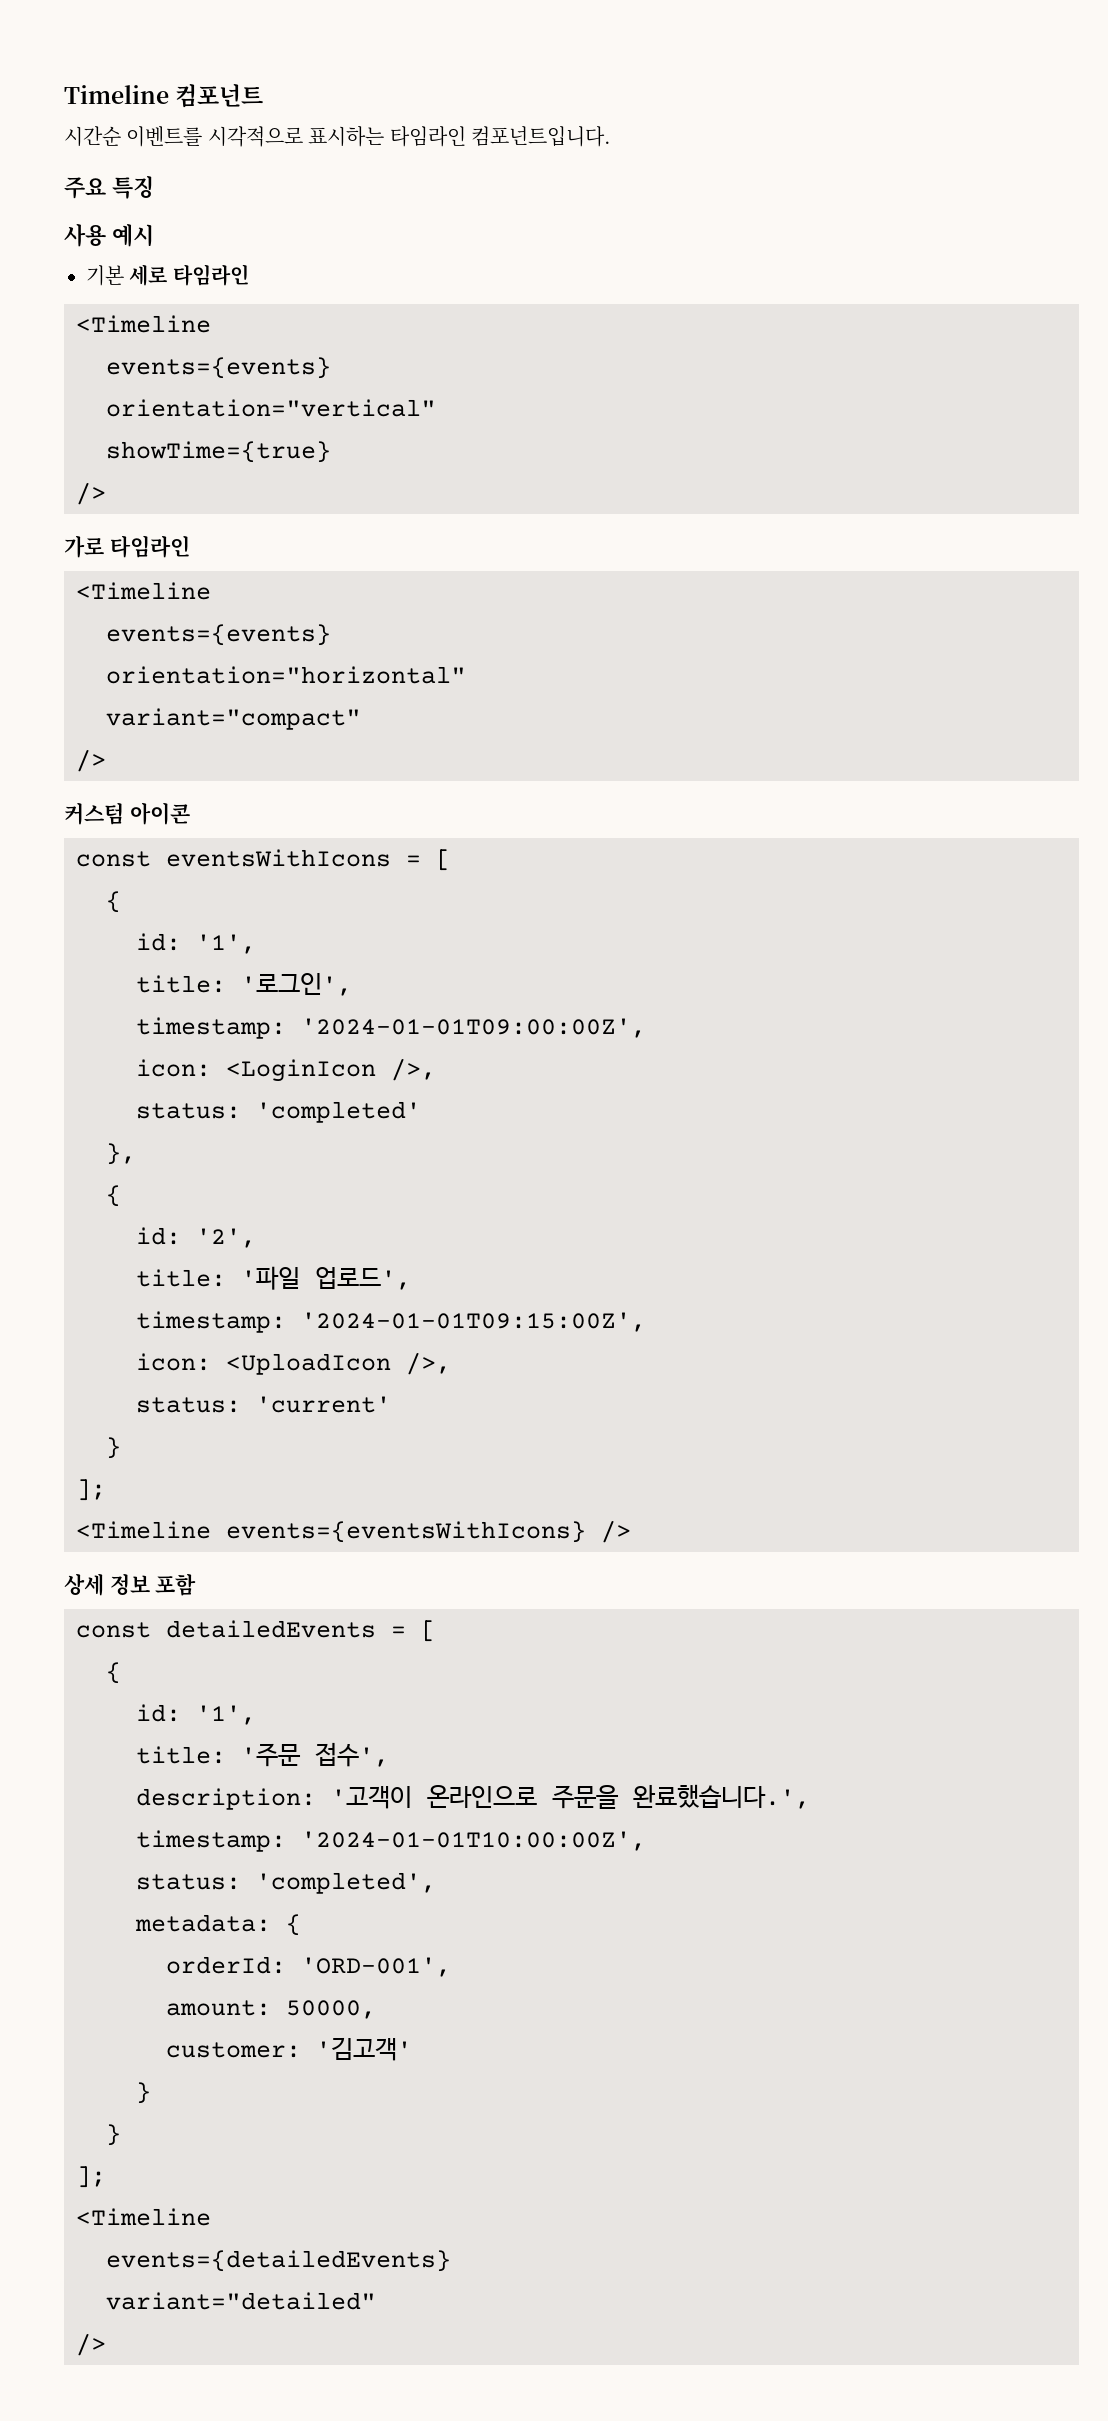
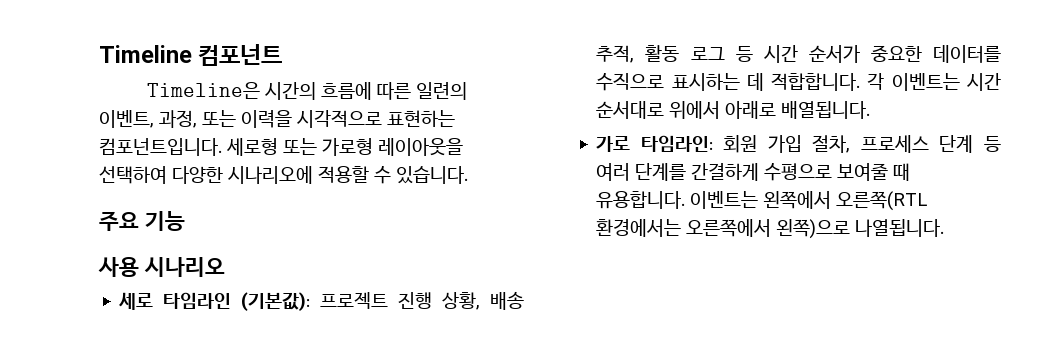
- 시간순 이벤트를 시각적으로 표시하는 타임라인 컴포넌트입니다.
+ Timeline은 시간의 흐름에 따른 일련의 이벤트, 과정, 또는 이력을 시각적으로 표현하는 컴포넌트입니다. 세로형 또는 가로형 레이아웃을 선택하여 다양한 시나리오에 적용할 수 있습니다.
- 주요 특징
+ 주요 기능
- 사용 예시
- 기본 세로 타임라인
- <Timeline
- events={events}
- orientation="vertical"
- showTime={true}
- />
- 가로 타임라인
- <Timeline
- events={events}
- orientation="horizontal"
- variant="compact"
- />
- 커스텀 아이콘
- const eventsWithIcons = [
- {
- id: '1',
- title: '로그인',
- timestamp: '2024-01-01T09:00:00Z',
- icon: <LoginIcon />,
- status: 'completed'
- },
- {
- id: '2',
- title: '파일 업로드',
- timestamp: '2024-01-01T09:15:00Z',
- icon: <UploadIcon />,
- status: 'current'
- }
- ];
- <Timeline events={eventsWithIcons} />
- 상세 정보 포함
- const detailedEvents = [
- {
- id: '1',
- title: '주문 접수',
- description: '고객이 온라인으로 주문을 완료했습니다.',
- timestamp: '2024-01-01T10:00:00Z',
- status: 'completed',
- metadata: {
- orderId: 'ORD-001',
- amount: 50000,
- customer: '김고객'
- }
- }
- ];
- <Timeline
- events={detailedEvents}
- variant="detailed"
- />
+ 사용 시나리오
+ 세로 타임라인 (기본값): 프로젝트 진행 상황, 배송 추적, 활동 로그 등 시간 순서가 중요한 데이터를 수직으로 표시하는 데 적합합니다. 각 이벤트는 시간 순서대로 위에서 아래로 배열됩니다.
+ 가로 타임라인: 회원 가입 절차, 프로세스 단계 등 여러 단계를 간결하게 수평으로 보여줄 때 유용합니다. 이벤트는 왼쪽에서 오른쪽(RTL 환경에서는 오른쪽에서 왼쪽)으로 나열됩니다.

